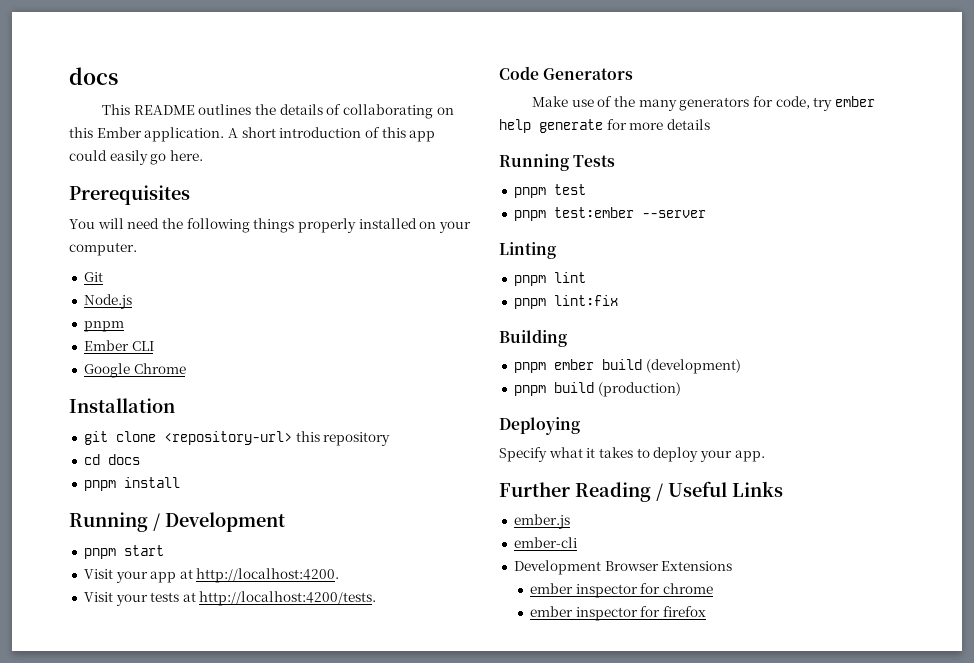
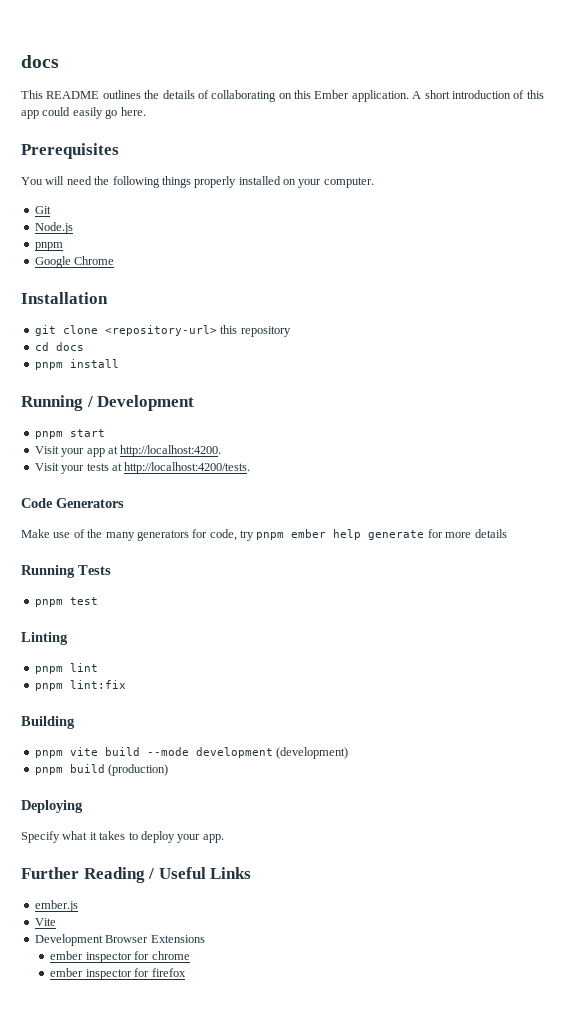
- Ember CLI
- Make use of the many generators for code, try ember help generate for more details
+ Make use of the many generators for code, try pnpm ember help generate for more details
- pnpm test:ember --server
- pnpm ember build (development)
+ pnpm vite build --mode development (development)
- ember-cli
+ Vite

